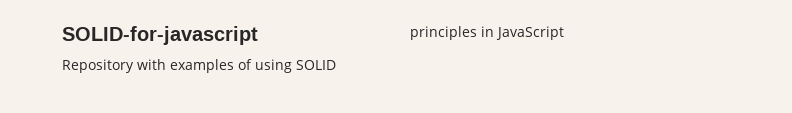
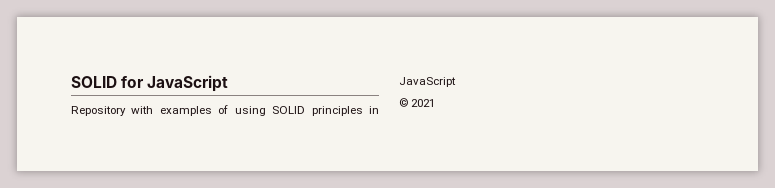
- SOLID-for-javascript
+ SOLID for JavaScript
+ © 2021

